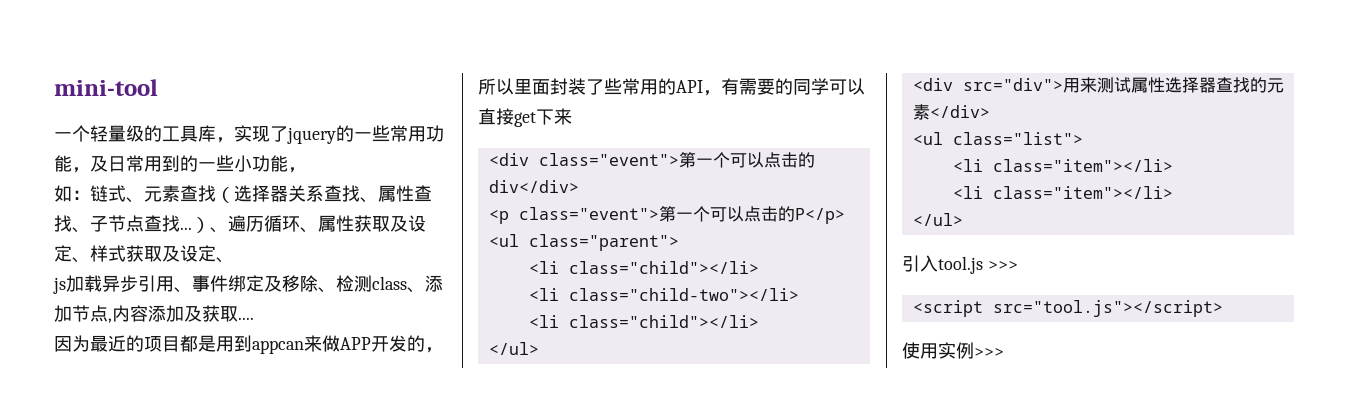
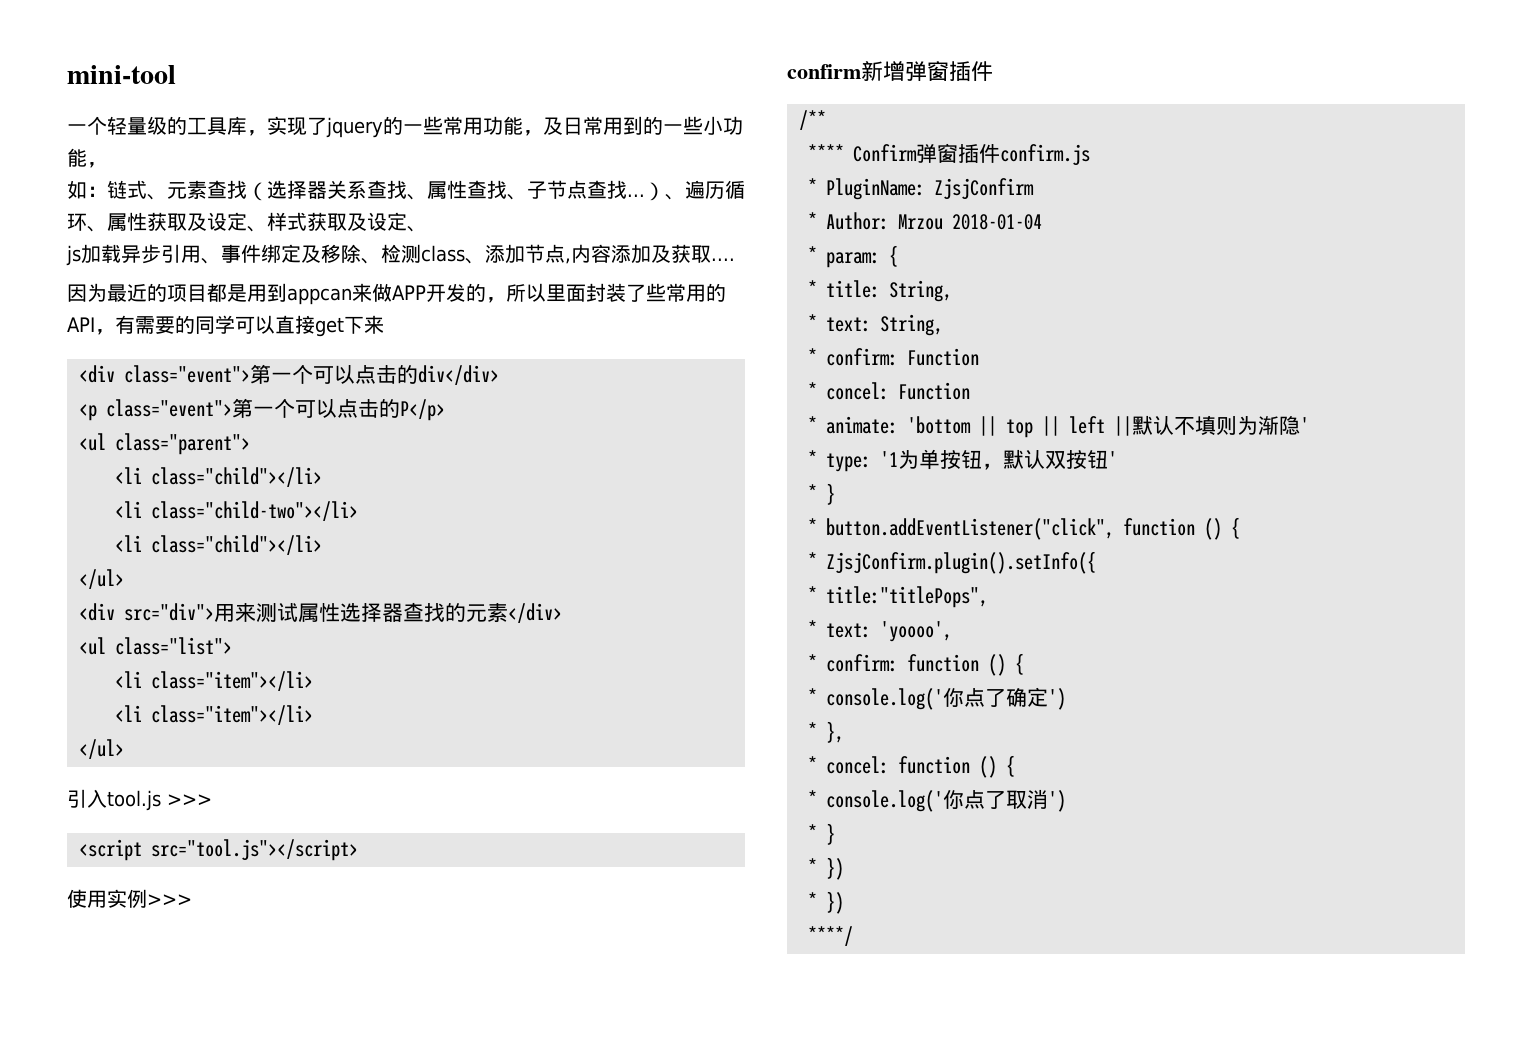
+ confirm新增弹窗插件
+ /**
+ **** Confirm弹窗插件confirm.js
+ * PluginName: ZjsjConfirm
+ * Author: Mrzou 2018-01-04
+ * param: {
+ * title: String,
+ * text: String,
+ * confirm: Function
+ * concel: Function
+ * animate: 'bottom || top || left ||默认不填则为渐隐'
+ * type: '1为单按钮，默认双按钮'
+ * }
+ * button.addEventListener("click", function () {
+ * ZjsjConfirm.plugin().setInfo({
+ * title:"titlePops",
+ * text: 'yoooo',
+ * confirm: function () {
+ * console.log('你点了确定')
+ * },
+ * concel: function () {
+ * console.log('你点了取消')
+ * }
+ * })
+ * })
+ ****/

